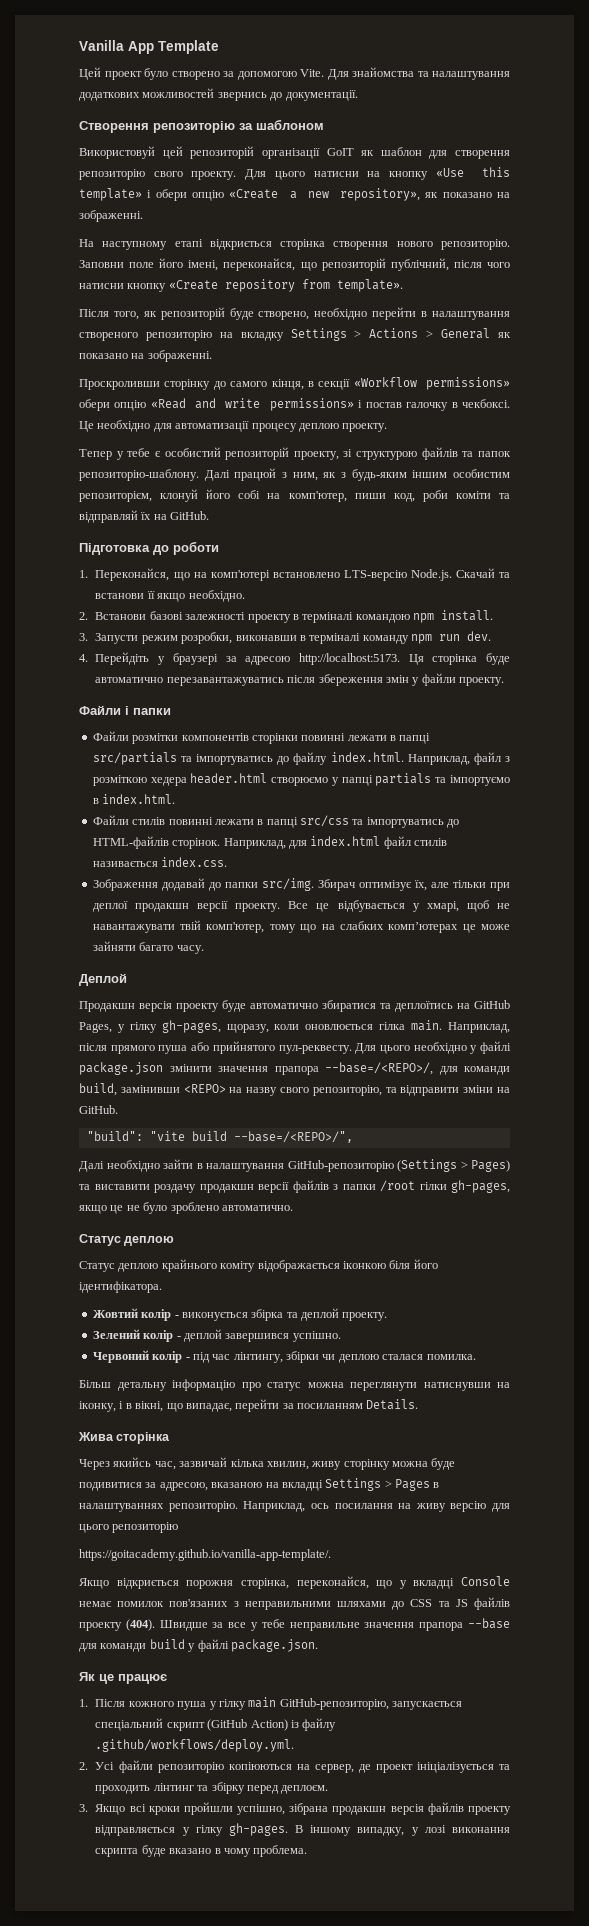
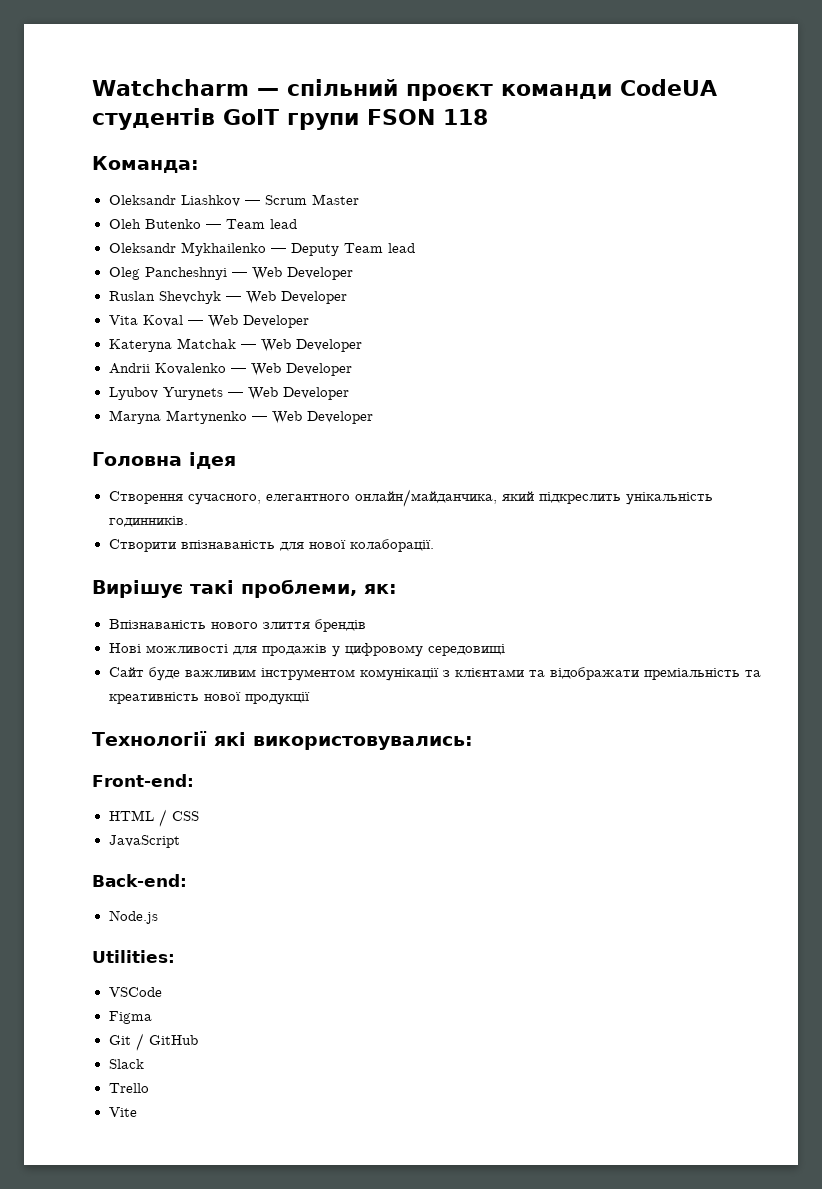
- Vanilla App Template
- Цей проект було створено за допомогою Vite. Для знайомства та налаштування додаткових можливостей звернись до документації.
- Створення репозиторію за шаблоном
- Використовуй цей репозиторій організації GoIT як шаблон для створення репозиторію свого проекту. Для цього натисни на кнопку «Use this template» і обери опцію «Create a new repository», як показано на зображенні.
- На наступному етапі відкриється сторінка створення нового репозиторію. Заповни поле його імені, переконайся, що репозиторій публічний, після чого натисни кнопку «Create repository from template».
- Після того, як репозиторій буде створено, необхідно перейти в налаштування створеного репозиторію на вкладку Settings > Actions > General як показано на зображенні.
- Проскроливши сторінку до самого кінця, в секції «Workflow permissions» обери опцію «Read and write permissions» і постав галочку в чекбоксі. Це необхідно для автоматизації процесу деплою проекту.
- Тепер у тебе є особистий репозиторій проекту, зі структурою файлів та папок репозиторію-шаблону. Далі працюй з ним, як з будь-яким іншим особистим репозиторієм, клонуй його собі на комп'ютер, пиши код, роби коміти та відправляй їх на GitHub.
- Підготовка до роботи
- 1. Переконайся, що на комп'ютері встановлено LTS-версію Node.js. Скачай та встанови її якщо необхідно.
- 2. Встанови базові залежності проекту в терміналі командою npm install.
- 3. Запусти режим розробки, виконавши в терміналі команду npm run dev.
- 4. Перейдіть у браузері за адресою http://localhost:5173. Ця сторінка буде автоматично перезавантажуватись після збереження змін у файли проекту.
- Файли і папки
- Файли розмітки компонентів сторінки повинні лежати в папці src/partials та імпортуватись до файлу index.html. Наприклад, файл з розміткою хедера header.html створюємо у папці partials та імпортуємо в index.html.
- Файли стилів повинні лежати в папці src/css та імпортуватись до HTML-файлів сторінок. Наприклад, для index.html файл стилів називається index.css.
- Зображення додавай до папки src/img. Збирач оптимізує їх, але тільки при деплої продакшн версії проекту. Все це відбувається у хмарі, щоб не навантажувати твій комп'ютер, тому що на слабких компʼютерах це може зайняти багато часу.
- Деплой
- Продакшн версія проекту буде автоматично збиратися та деплоїтись на GitHub Pages, у гілку gh-pages, щоразу, коли оновлюється гілка main. Наприклад, після прямого пуша або прийнятого пул-реквесту. Для цього необхідно у файлі package.json змінити значення прапора --base=/<REPO>/, для команди build, замінивши <REPO> на назву свого репозиторію, та відправити зміни на GitHub.
- "build": "vite build --base=/<REPO>/",
- Далі необхідно зайти в налаштування GitHub-репозиторію (Settings > Pages) та виставити роздачу продакшн версії файлів з папки /root гілки gh-pages, якщо це не було зроблено автоматично.
- Статус деплою
- Статус деплою крайнього коміту відображається іконкою біля його ідентифікатора.
- Жовтий колір - виконується збірка та деплой проекту.
- Зелений колір - деплой завершився успішно.
- Червоний колір - під час лінтингу, збірки чи деплою сталася помилка.
- Більш детальну інформацію про статус можна переглянути натиснувши на іконку, і в вікні, що випадає, перейти за посиланням Details.
- Жива сторінка
- Через якийсь час, зазвичай кілька хвилин, живу сторінку можна буде подивитися за адресою, вказаною на вкладці Settings > Pages в налаштуваннях репозиторію. Наприклад, ось посилання на живу версію для цього репозиторію
- https://goitacademy.github.io/vanilla-app-template/.
- Якщо відкриється порожня сторінка, переконайся, що у вкладці Console немає помилок пов'язаних з неправильними шляхами до CSS та JS файлів проекту (404). Швидше за все у тебе неправильне значення прапора --base для команди build у файлі package.json.
- Як це працює
- 1. Після кожного пуша у гілку main GitHub-репозиторію, запускається спеціальний скрипт (GitHub Action) із файлу .github/workflows/deploy.yml.
- 2. Усі файли репозиторію копіюються на сервер, де проект ініціалізується та проходить лінтинг та збірку перед деплоєм.
- 3. Якщо всі кроки пройшли успішно, зібрана продакшн версія файлів проекту відправляється у гілку gh-pages. В іншому випадку, у лозі виконання скрипта буде вказано в чому проблема.
+ Watchcharm — спільний проєкт команди CodeUA студентів GoIT групи FSON 118
+ Команда:
+ Oleksandr Liashkov — Scrum Master
+ Oleh Butenko — Team lead
+ Oleksandr Mykhailenko — Deputy Team lead
+ Oleg Pancheshnyi — Web Developer
+ Ruslan Shevchyk — Web Developer
+ Vita Koval — Web Developer
+ Kateryna Matchak — Web Developer
+ Andrii Kovalenko — Web Developer
+ Lyubov Yurynets — Web Developer
+ Maryna Martynenko — Web Developer
+ Головна ідея
+ Створення сучасного, елегантного онлайн/майданчика, який підкреслить унікальність годинників.
+ Створити впізнаваність для нової колаборації.
+ Вирішує такі проблеми, як:
+ Впізнаваність нового злиття брендів
+ Нові можливості для продажів у цифровому середовищі
+ Сайт буде важливим інструментом комунікації з клієнтами та відображати преміальність та креативність нової продукції
+ Технології які використовувались:
+ Front-end:
+ HTML / CSS
+ JavaScript
+ Back-end:
+ Node.js
+ Utilities:
+ VSCode
+ Figma
+ Git / GitHub
+ Slack
+ Trello
+ Vite

